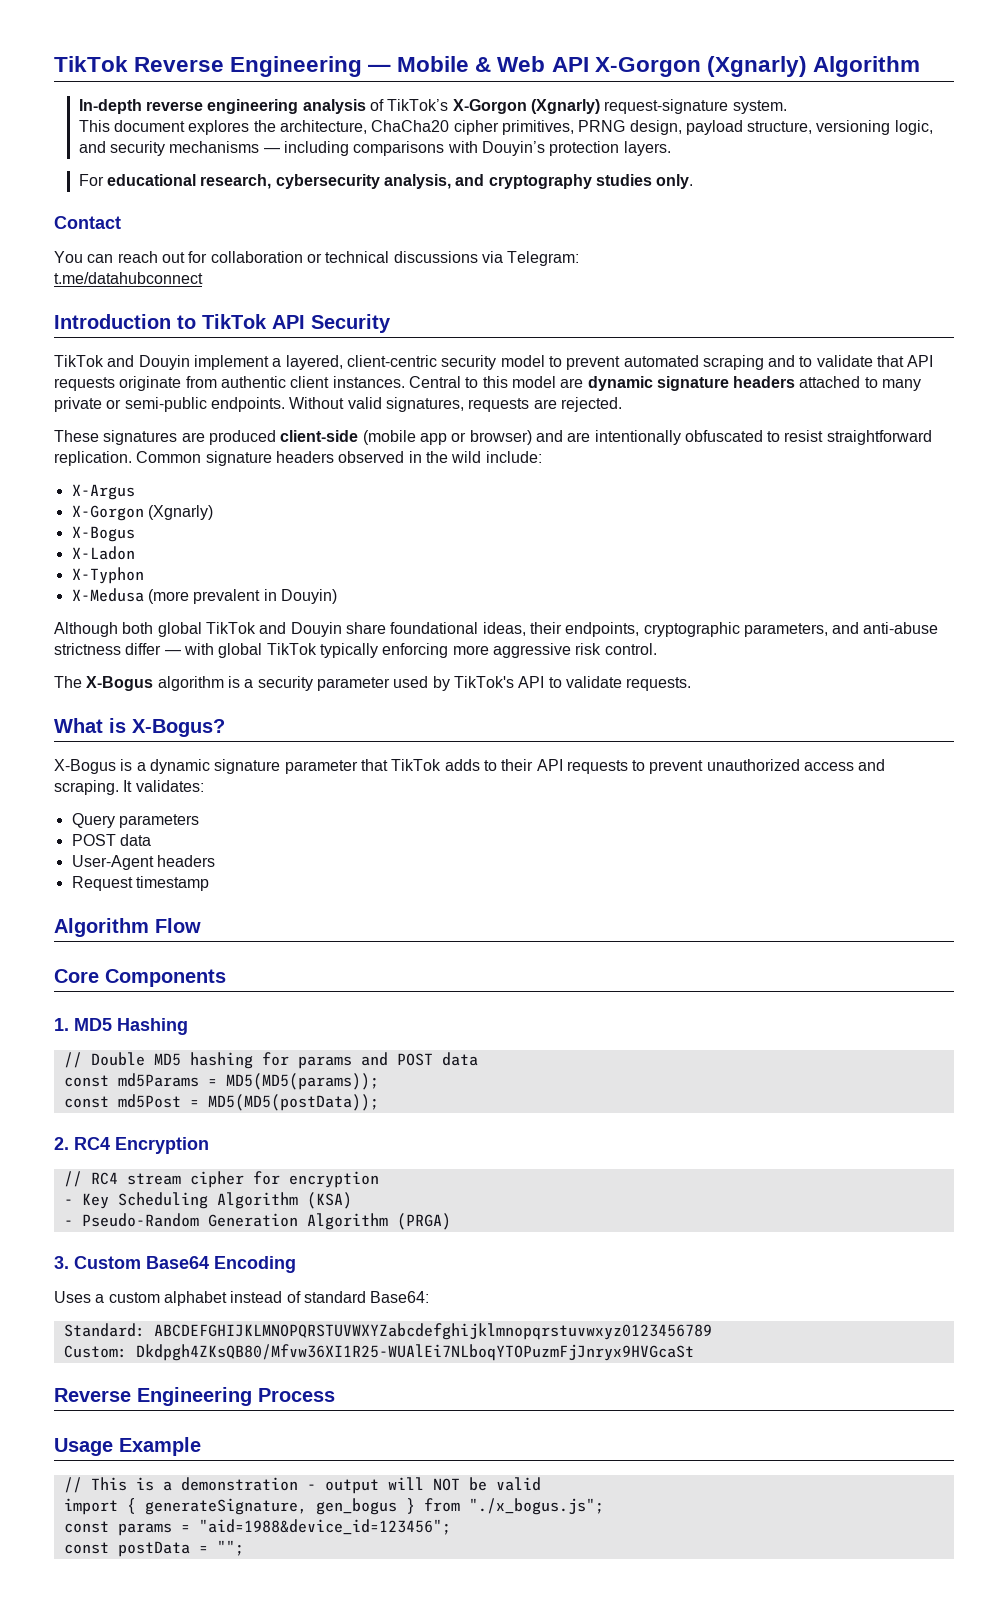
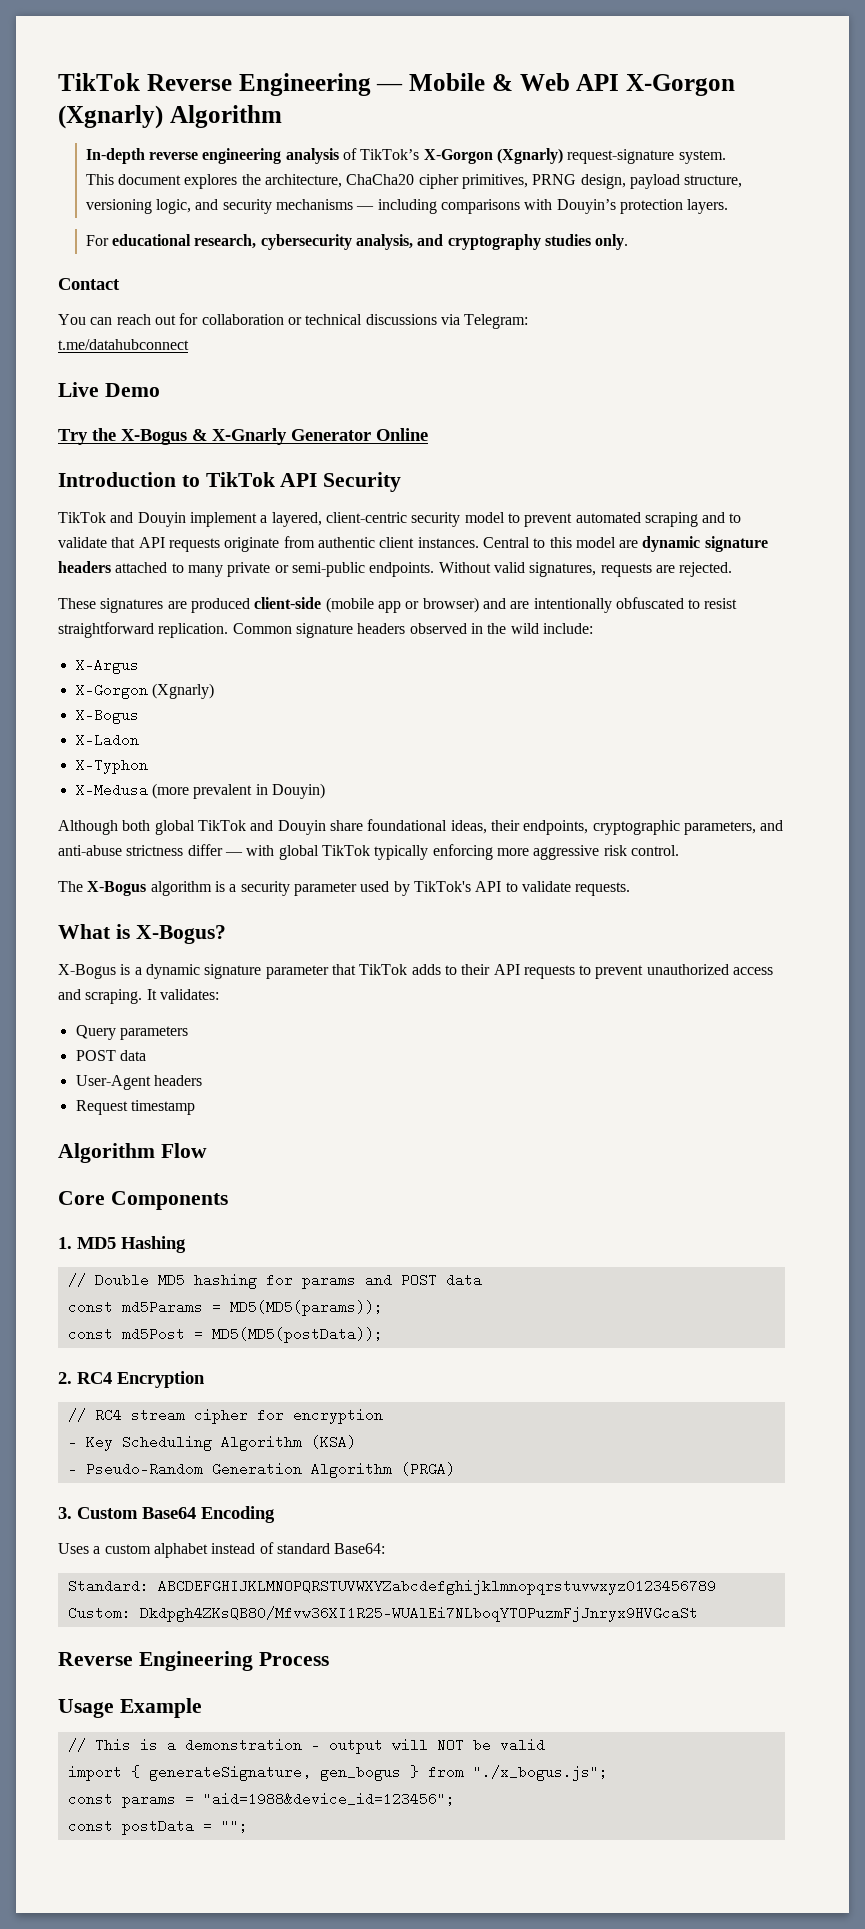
+ Live Demo
+ Try the X-Bogus & X-Gnarly Generator Online

